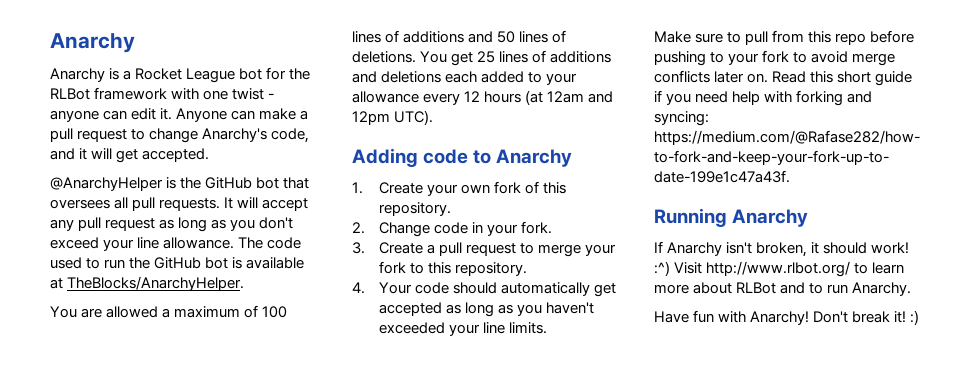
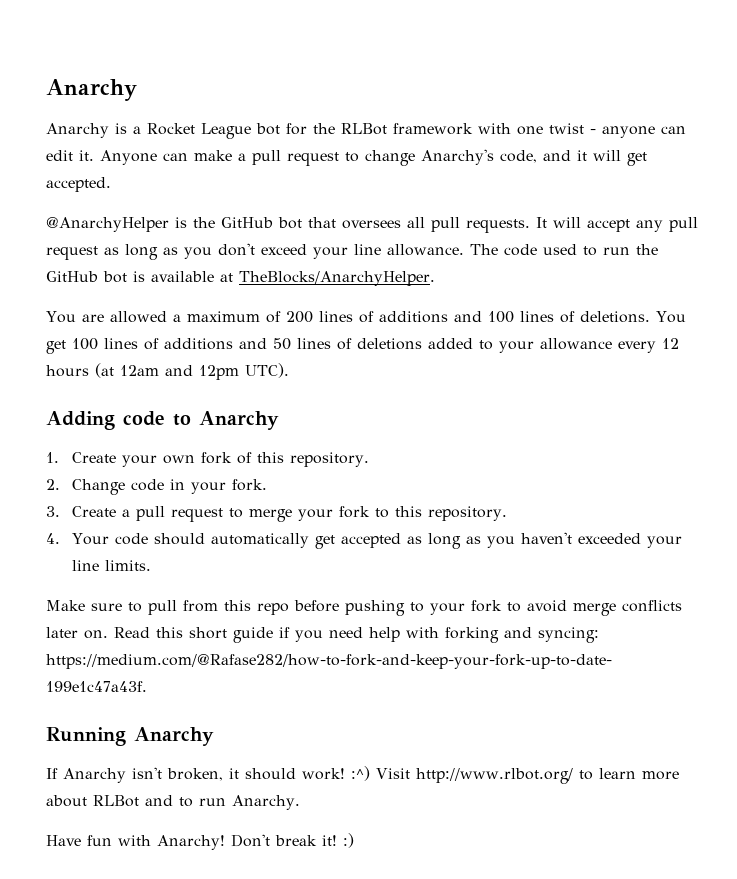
- You are allowed a maximum of 100 lines of additions and 50 lines of deletions. You get 25 lines of additions and deletions each added to your allowance every 12 hours (at 12am and 12pm UTC).
+ You are allowed a maximum of 200 lines of additions and 100 lines of deletions. You get 100 lines of additions and 50 lines of deletions added to your allowance every 12 hours (at 12am and 12pm UTC).

